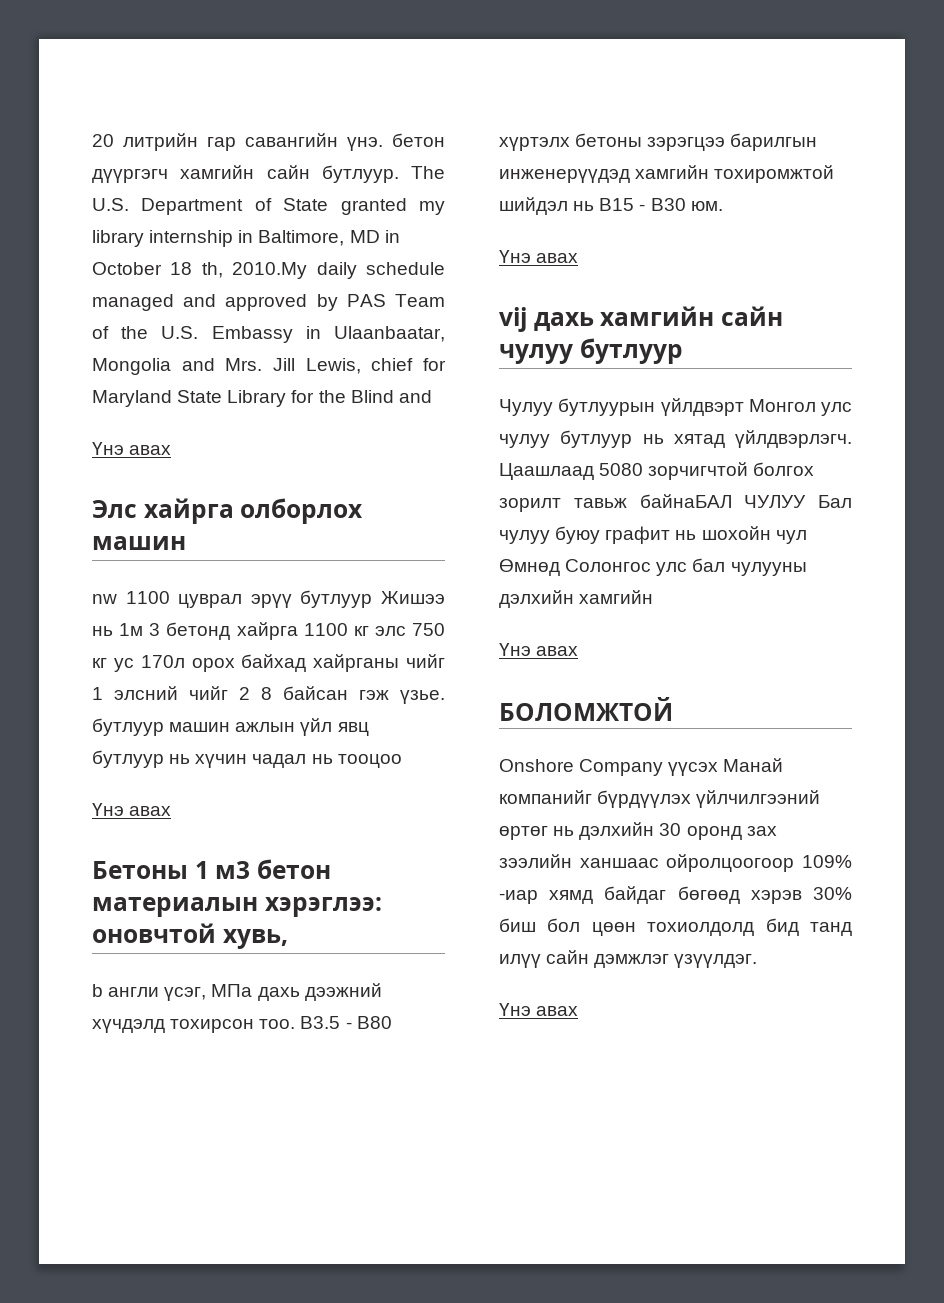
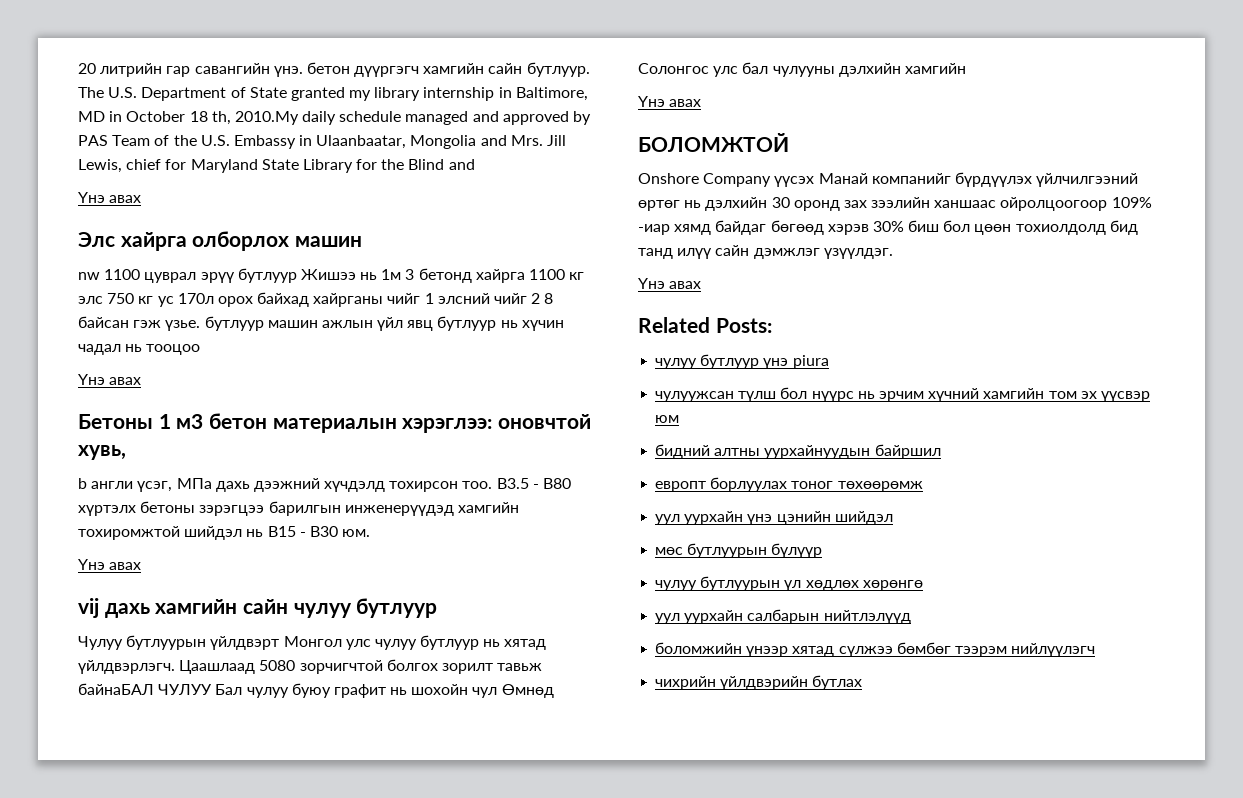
+ Related Posts:
+ чулуу бутлуур үнэ piura
+ чулуужсан түлш бол нүүрс нь эрчим хүчний хамгийн том эх үүсвэр юм
+ бидний алтны уурхайнуудын байршил
+ европт борлуулах тоног төхөөрөмж
+ уул уурхайн үнэ цэнийн шийдэл
+ мөс бутлуурын бүлүүр
+ чулуу бутлуурын үл хөдлөх хөрөнгө
+ уул уурхайн салбарын нийтлэлүүд
+ боломжийн үнээр хятад сүлжээ бөмбөг тээрэм нийлүүлэгч
+ чихрийн үйлдвэрийн бутлах

